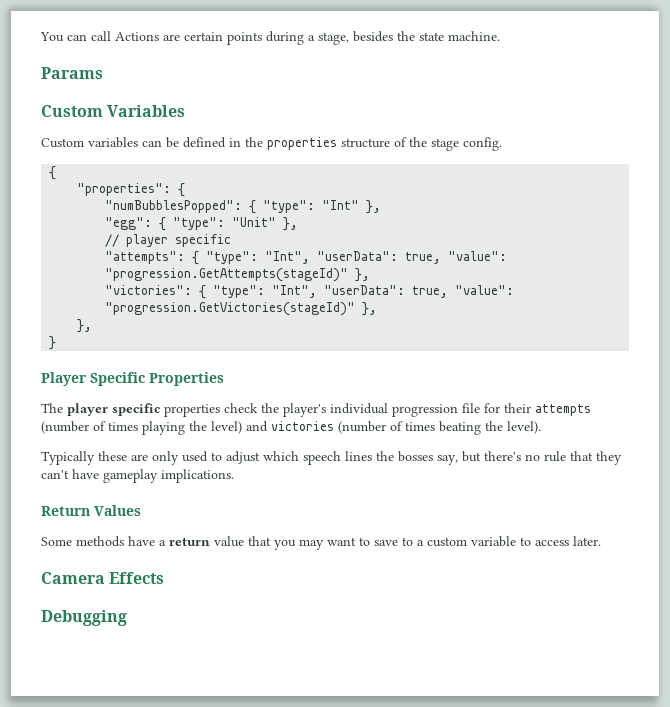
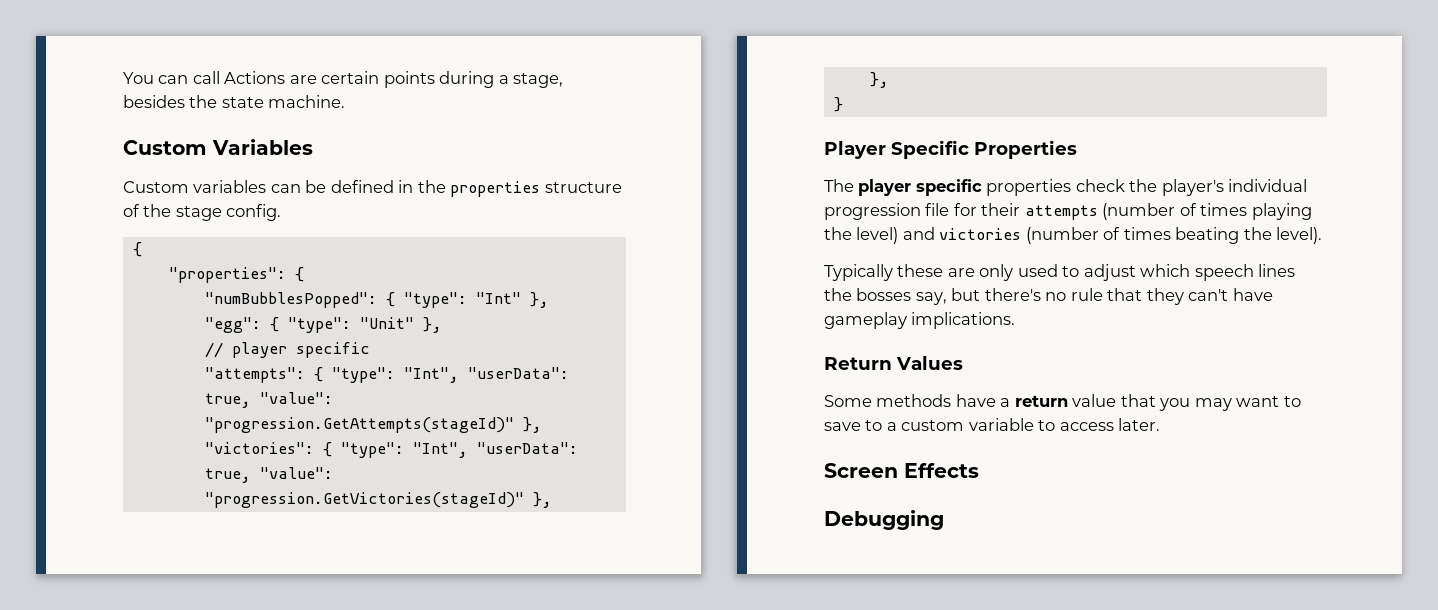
- Params
- Camera Effects
+ Screen Effects

